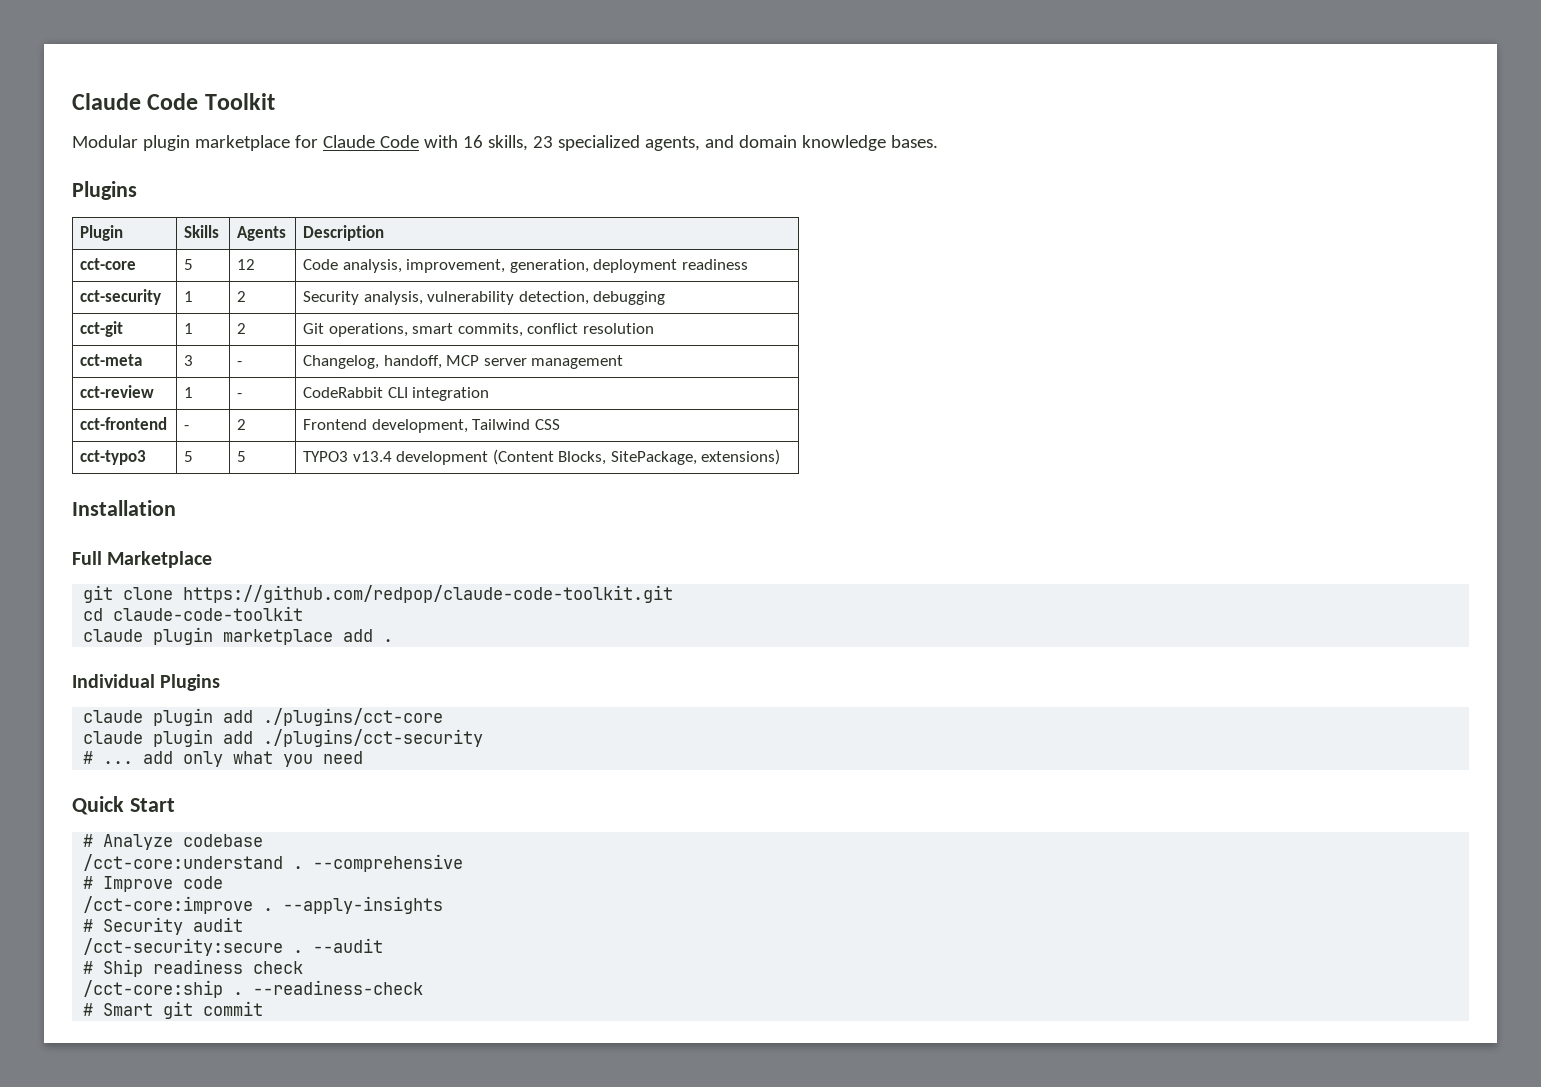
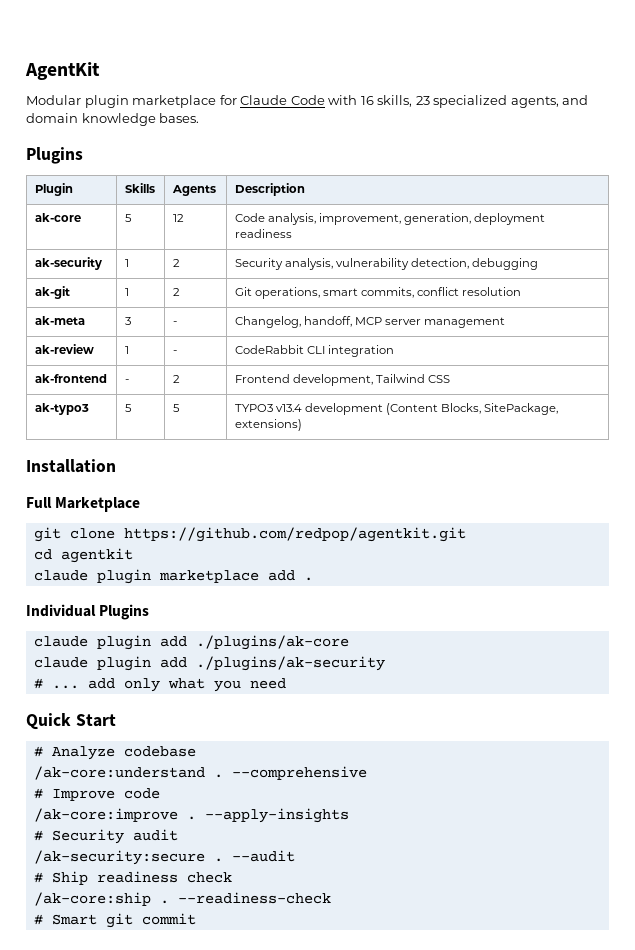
- Claude Code Toolkit
+ AgentKit
- cct-core | 5 | 12 | Code analysis, improvement, generation, deployment readiness
+ ak-core | 5 | 12 | Code analysis, improvement, generation, deployment readiness
- cct-security | 1 | 2 | Security analysis, vulnerability detection, debugging
+ ak-security | 1 | 2 | Security analysis, vulnerability detection, debugging
- cct-git | 1 | 2 | Git operations, smart commits, conflict resolution
+ ak-git | 1 | 2 | Git operations, smart commits, conflict resolution
- cct-meta | 3 | - | Changelog, handoff, MCP server management
+ ak-meta | 3 | - | Changelog, handoff, MCP server management
- cct-review | 1 | - | CodeRabbit CLI integration
+ ak-review | 1 | - | CodeRabbit CLI integration
- cct-frontend | - | 2 | Frontend development, Tailwind CSS
+ ak-frontend | - | 2 | Frontend development, Tailwind CSS
- cct-typo3 | 5 | 5 | TYPO3 v13.4 development (Content Blocks, SitePackage, extensions)
+ ak-typo3 | 5 | 5 | TYPO3 v13.4 development (Content Blocks, SitePackage, extensions)
- git clone https://github.com/redpop/claude-code-toolkit.git
+ git clone https://github.com/redpop/agentkit.git
- cd claude-code-toolkit
+ cd agentkit
- claude plugin add ./plugins/cct-core
- claude plugin add ./plugins/cct-security
+ claude plugin add ./plugins/ak-core
+ claude plugin add ./plugins/ak-security
- /cct-core:understand .
+ /ak-core:understand .
- /cct-core:improve .
+ /ak-core:improve .
- /cct-security:secure .
+ /ak-security:secure .
- /cct-core:ship .
+ /ak-core:ship .

